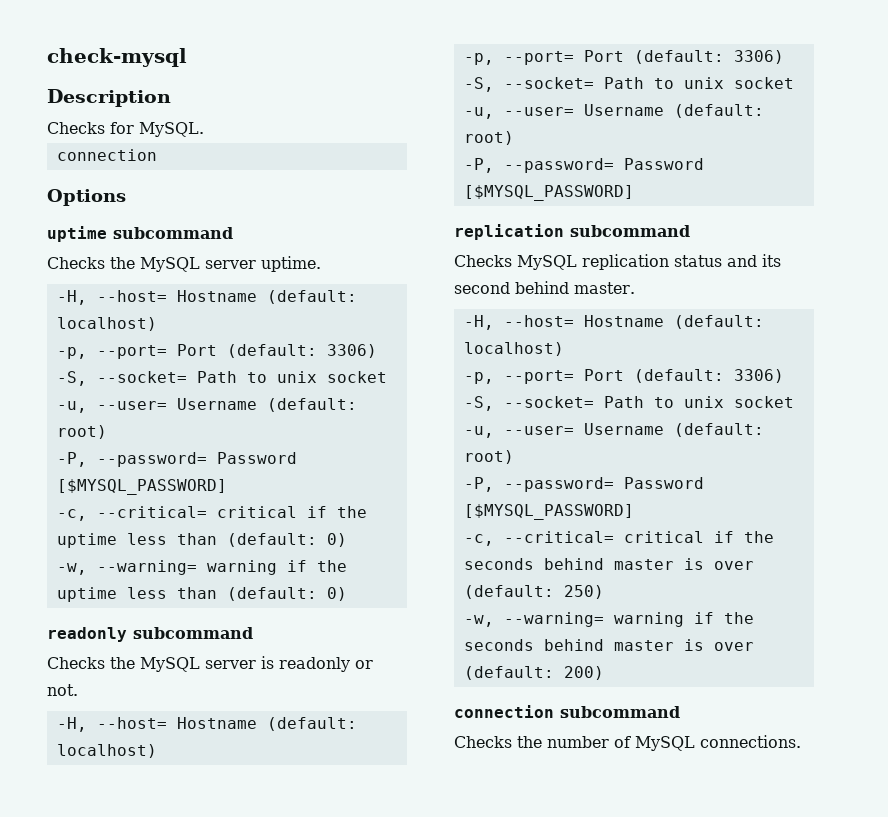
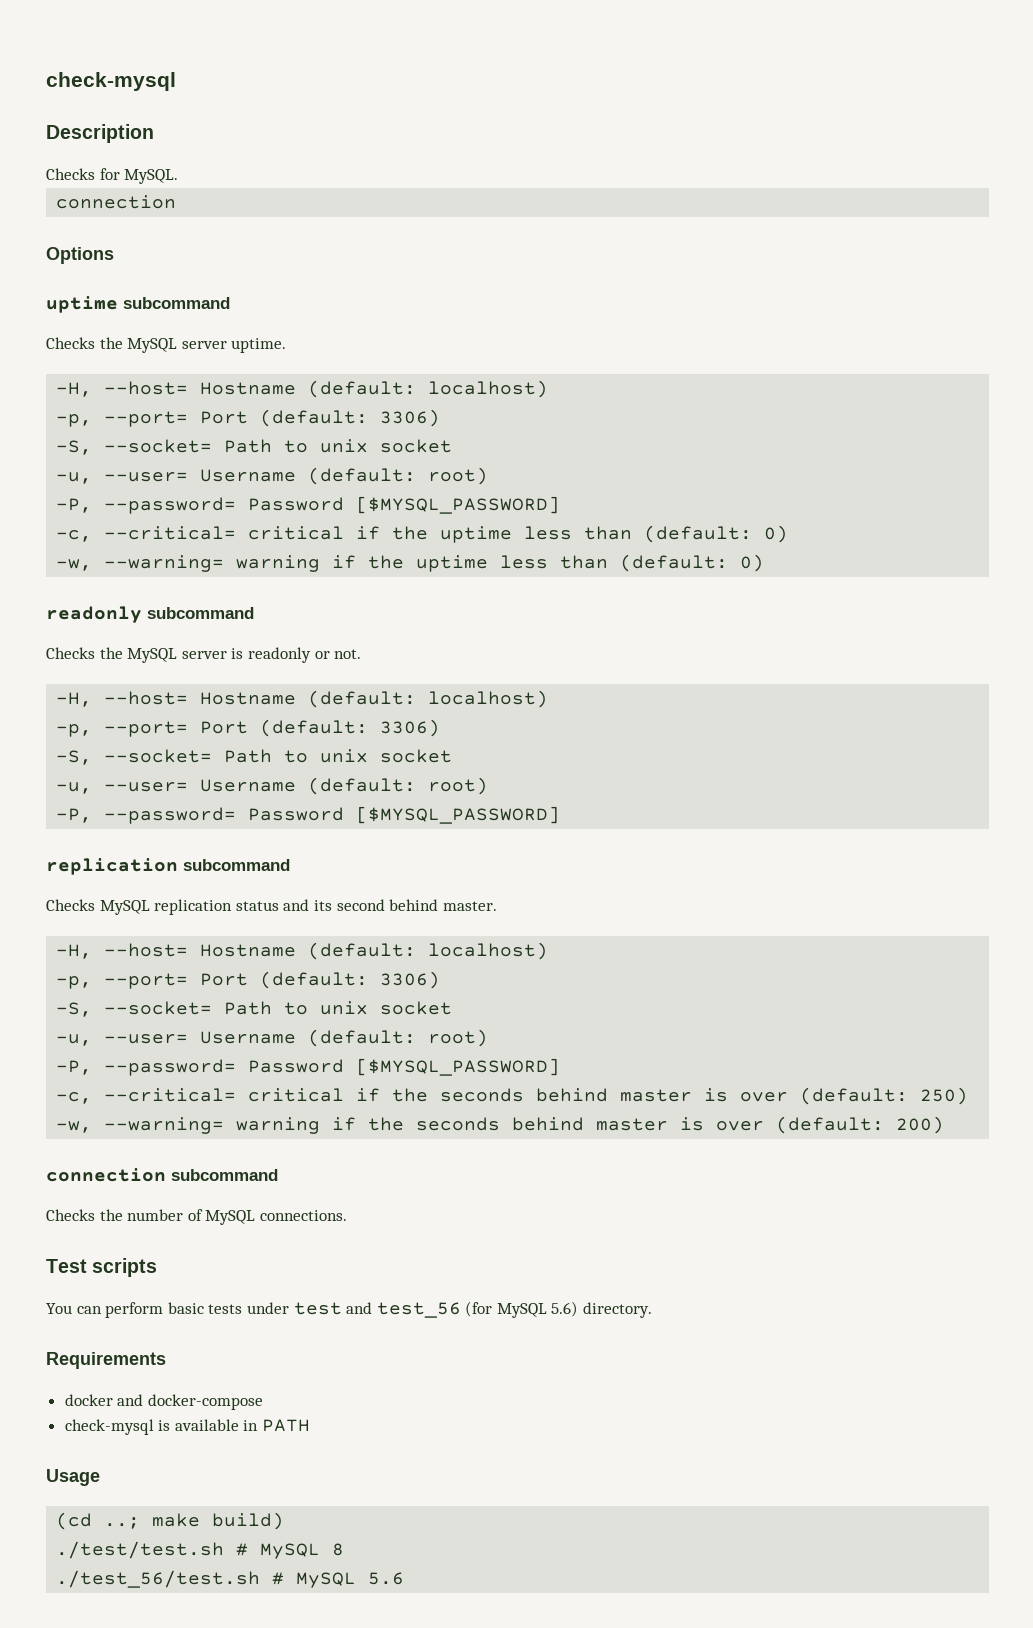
+ Test scripts
+ You can perform basic tests under test and test_56 (for MySQL 5.6) directory.
+ Requirements
+ docker and docker-compose
+ check-mysql is available in PATH
+ Usage
+ (cd ..; make build)
+ ./test/test.sh # MySQL 8
+ ./test_56/test.sh # MySQL 5.6

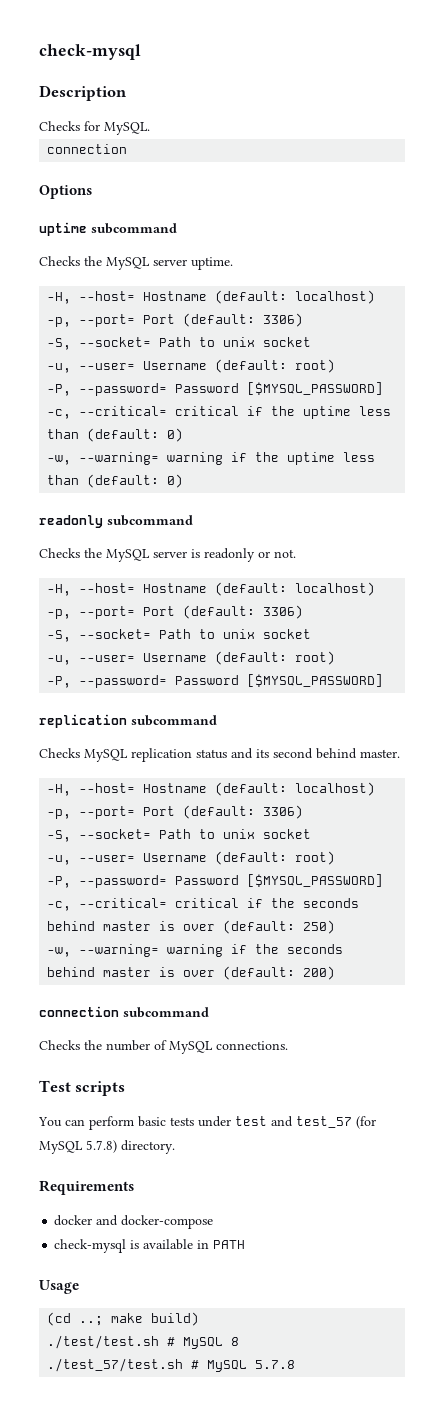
- You can perform basic tests under test and test_56 (for MySQL 5.6) directory.
+ You can perform basic tests under test and test_57 (for MySQL 5.7.8) directory.
- ./test_56/test.sh # MySQL 5.6
+ ./test_57/test.sh # MySQL 5.7.8

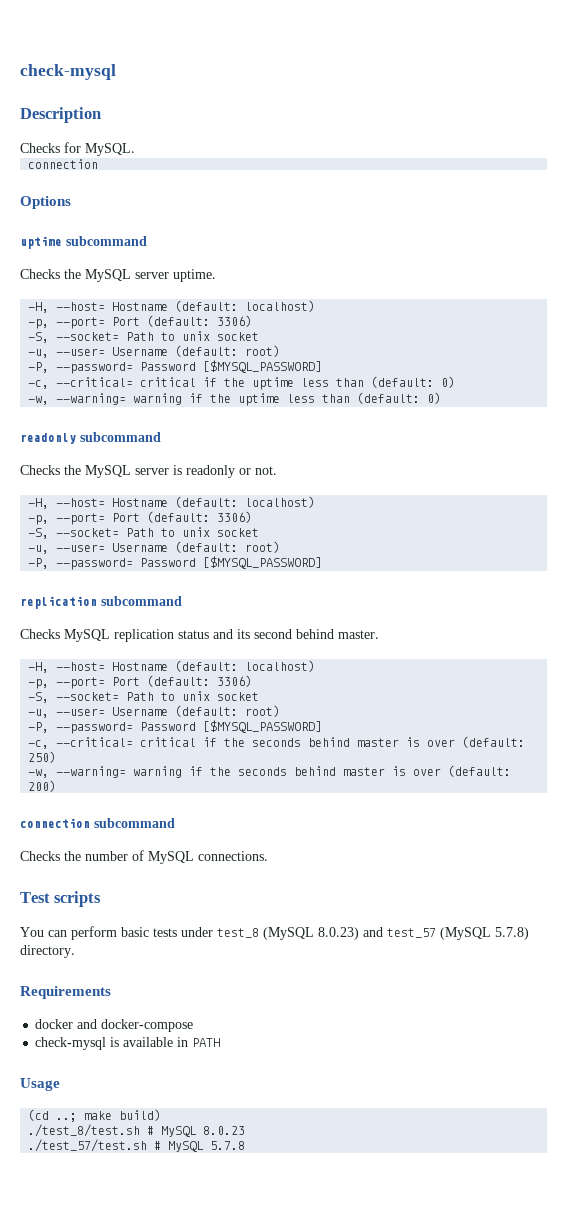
- You can perform basic tests under test and test_57 (for MySQL 5.7.8) directory.
+ You can perform basic tests under test_8 (MySQL 8.0.23) and test_57 (MySQL 5.7.8) directory.
- ./test/test.sh # MySQL 8
+ ./test_8/test.sh # MySQL 8.0.23

